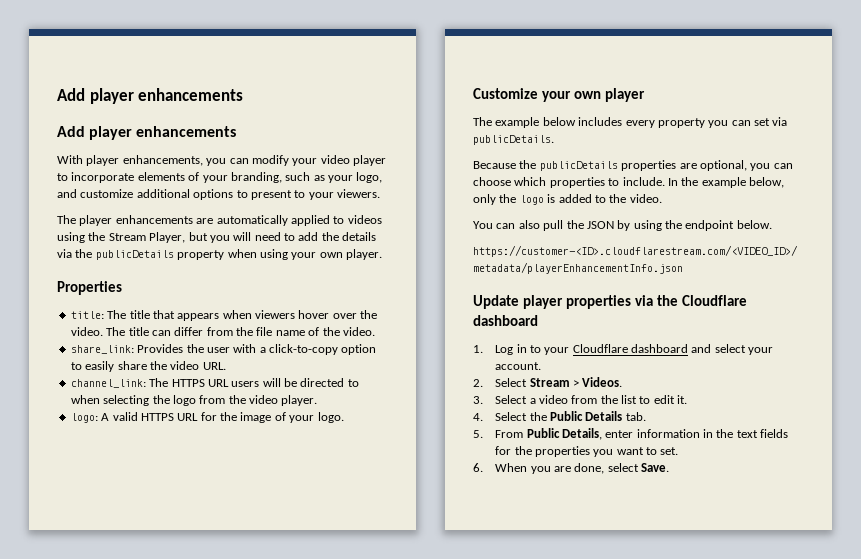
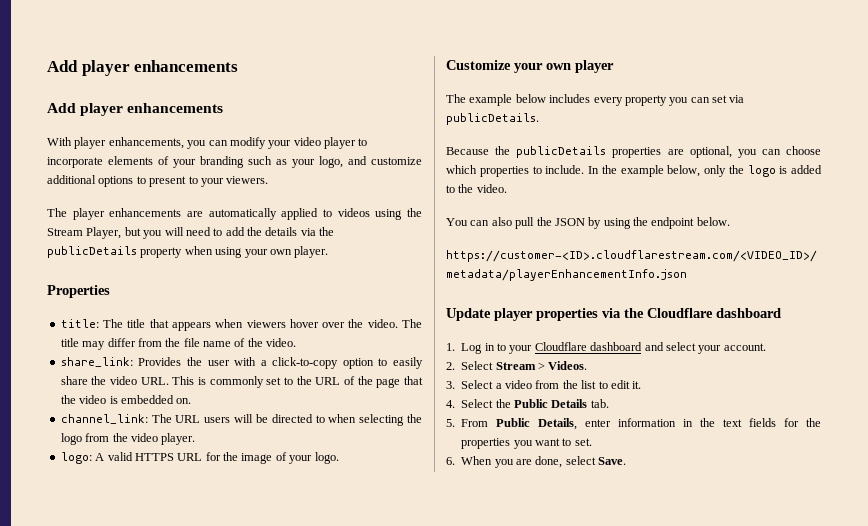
- With player enhancements, you can modify your video player to incorporate elements of your branding, such as your logo, and customize additional options to present to your viewers.
+ With player enhancements, you can modify your video player to incorporate elements of your branding such as your logo, and customize additional options to present to your viewers.
- The title can differ from the file name of the video.
+ The title may differ from the file name of the video.
- share_link: Provides the user with a click-to-copy option to easily share the video URL.
+ share_link: Provides the user with a click-to-copy option to easily share the video URL. This is commonly set to the URL of the page that the video is embedded on.
- channel_link: The HTTPS URL users will be directed to when selecting the logo from the video player.
+ channel_link: The URL users will be directed to when selecting the logo from the video player.

